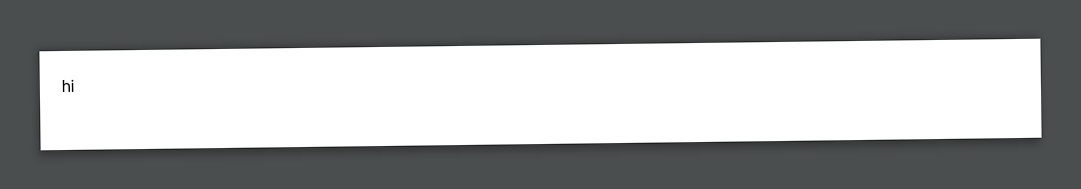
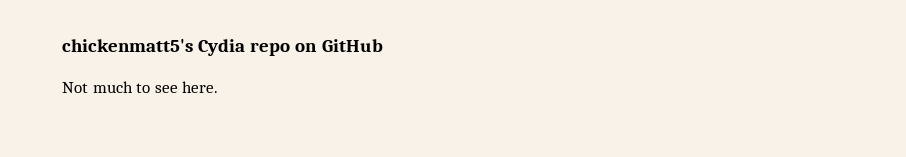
- hi
+ chickenmatt5's Cydia repo on GitHub
+ Not much to see here.

